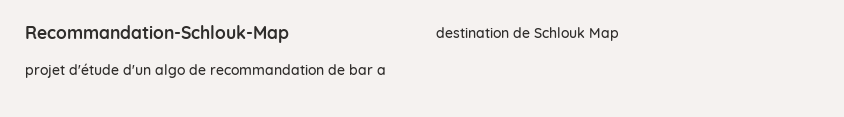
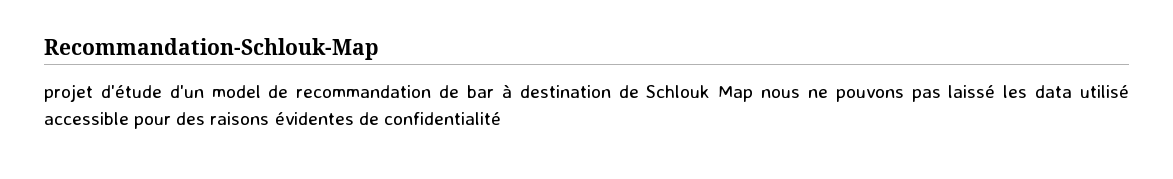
- projet d'étude d'un algo de recommandation de bar a destination de Schlouk Map
+ projet d'étude d'un model de recommandation de bar à destination de Schlouk Map nous ne pouvons pas laissé les data utilisé accessible pour des raisons évidentes de confidentialité

